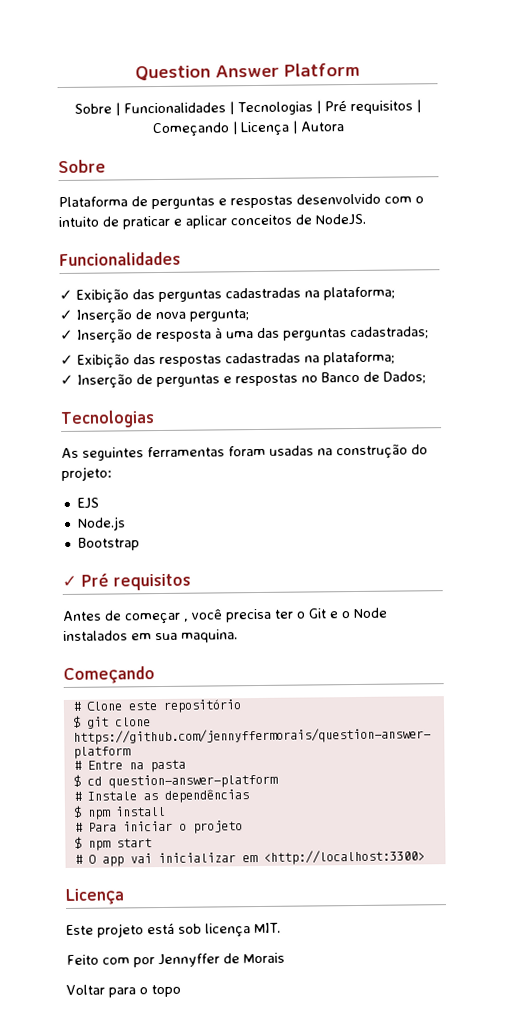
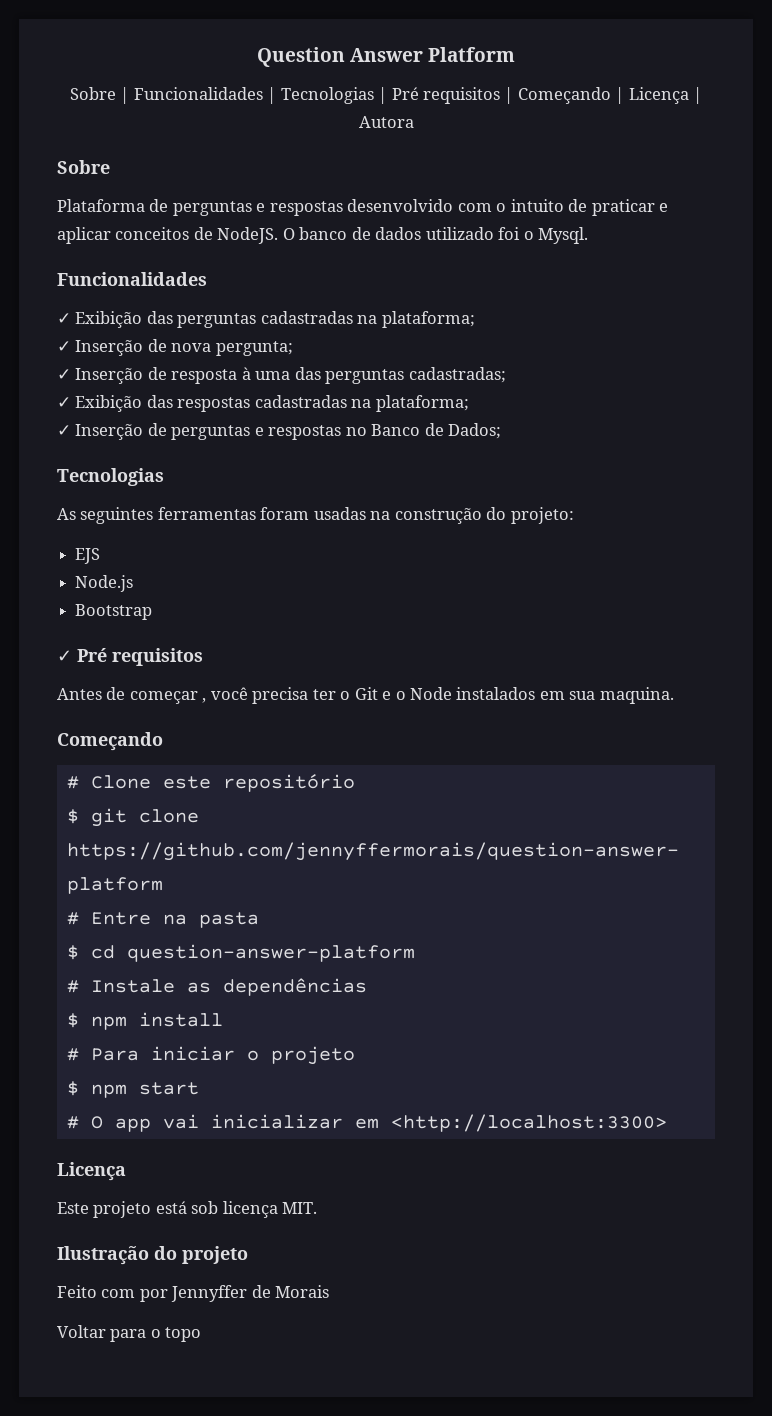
+ O banco de dados utilizado foi o Mysql.
+ Ilustração do projeto

